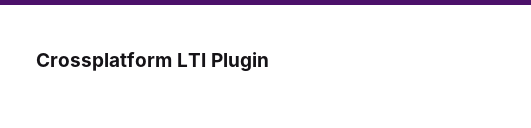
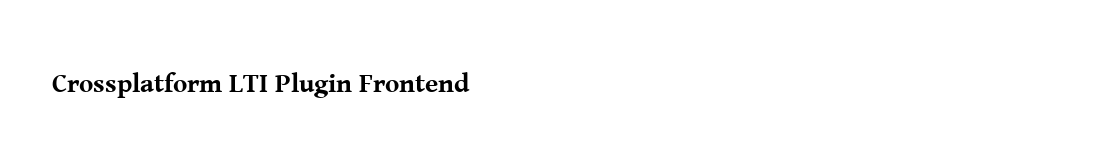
- Crossplatform LTI Plugin
+ Crossplatform LTI Plugin Frontend

